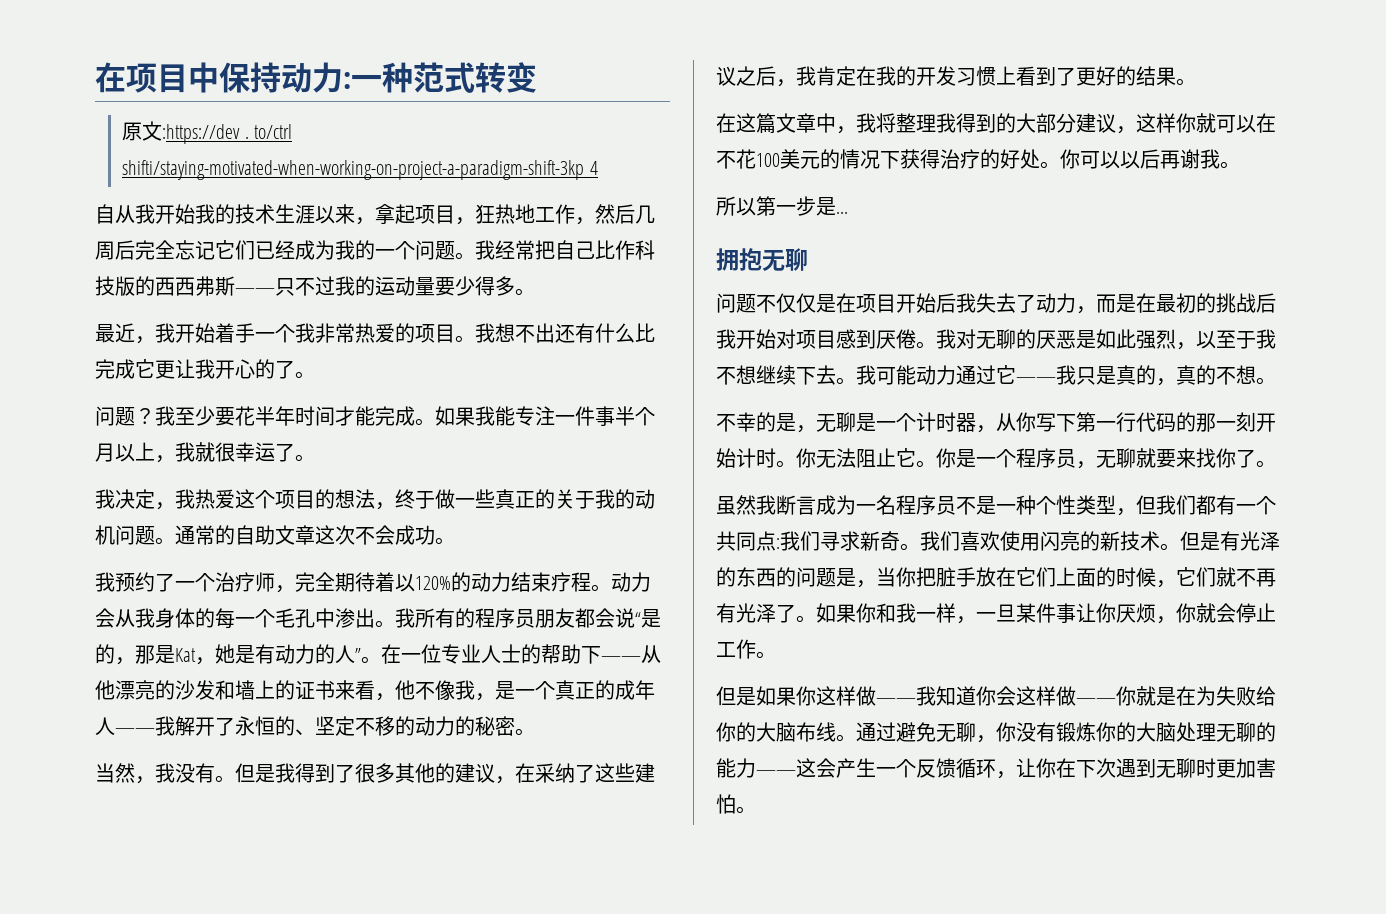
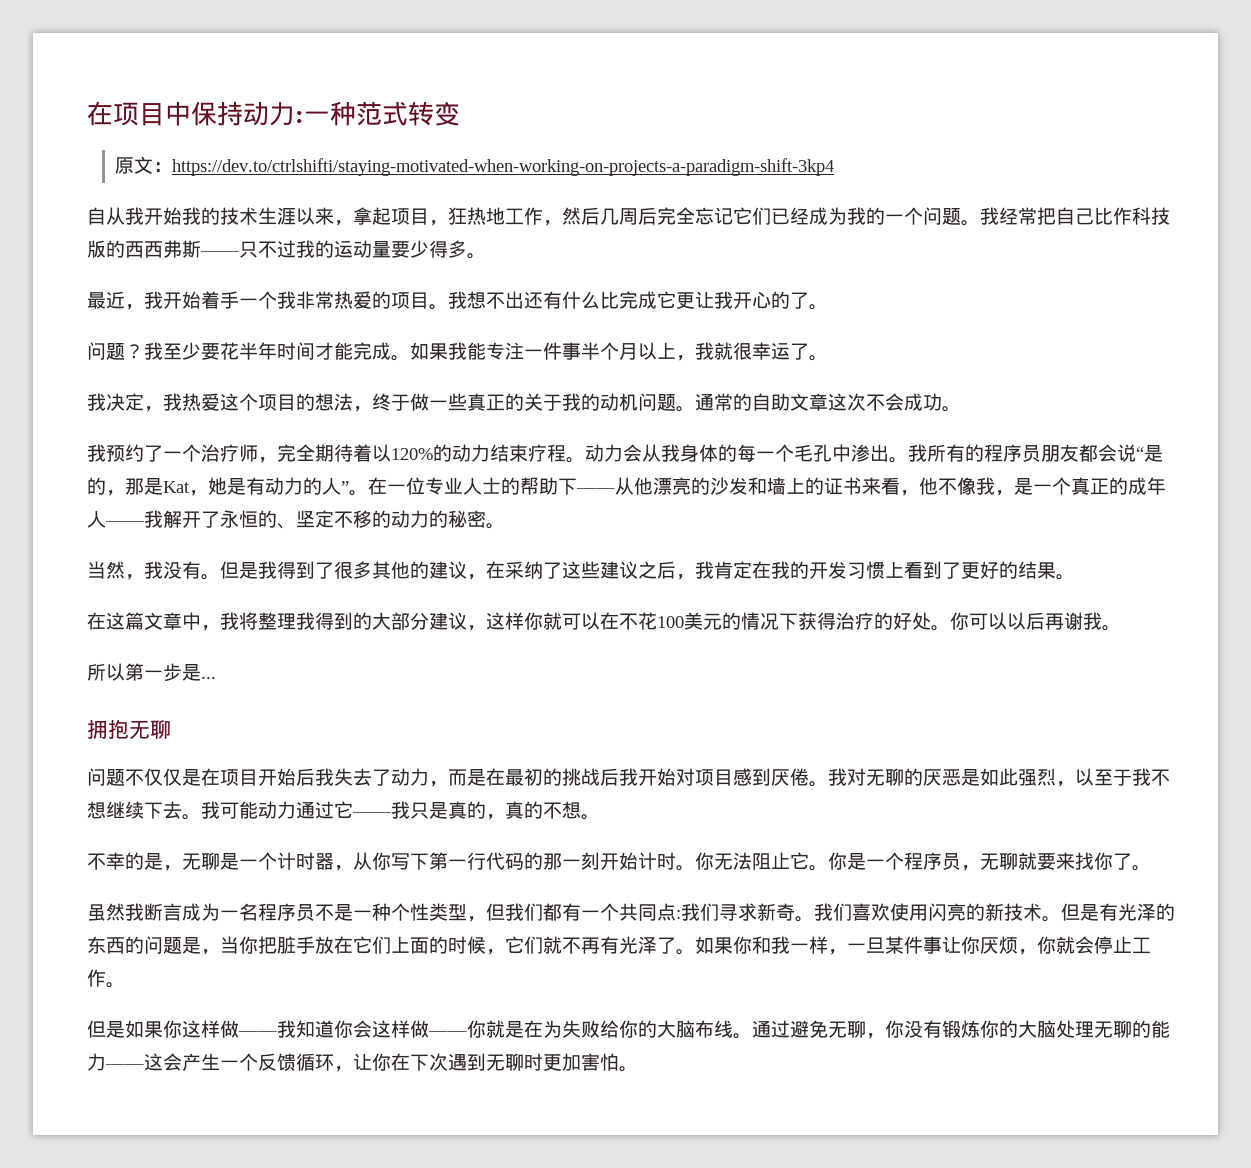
- 原文:https://dev . to/ctrl shifti/staying-motivated-when-working-on-project-a-paradigm-shift-3kp 4
+ 原文：https://dev.to/ctrlshifti/staying-motivated-when-working-on-projects-a-paradigm-shift-3kp4

